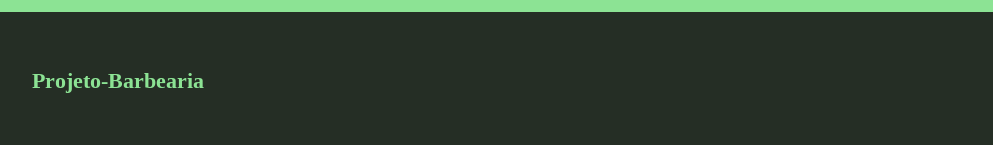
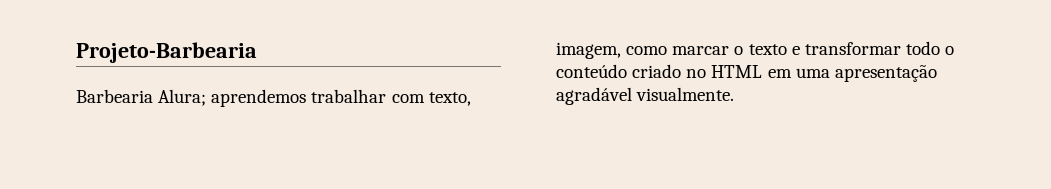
+ Barbearia Alura; aprendemos trabalhar com texto, imagem, como marcar o texto e transformar todo o conteúdo criado no HTML em uma apresentação agradável visualmente.

